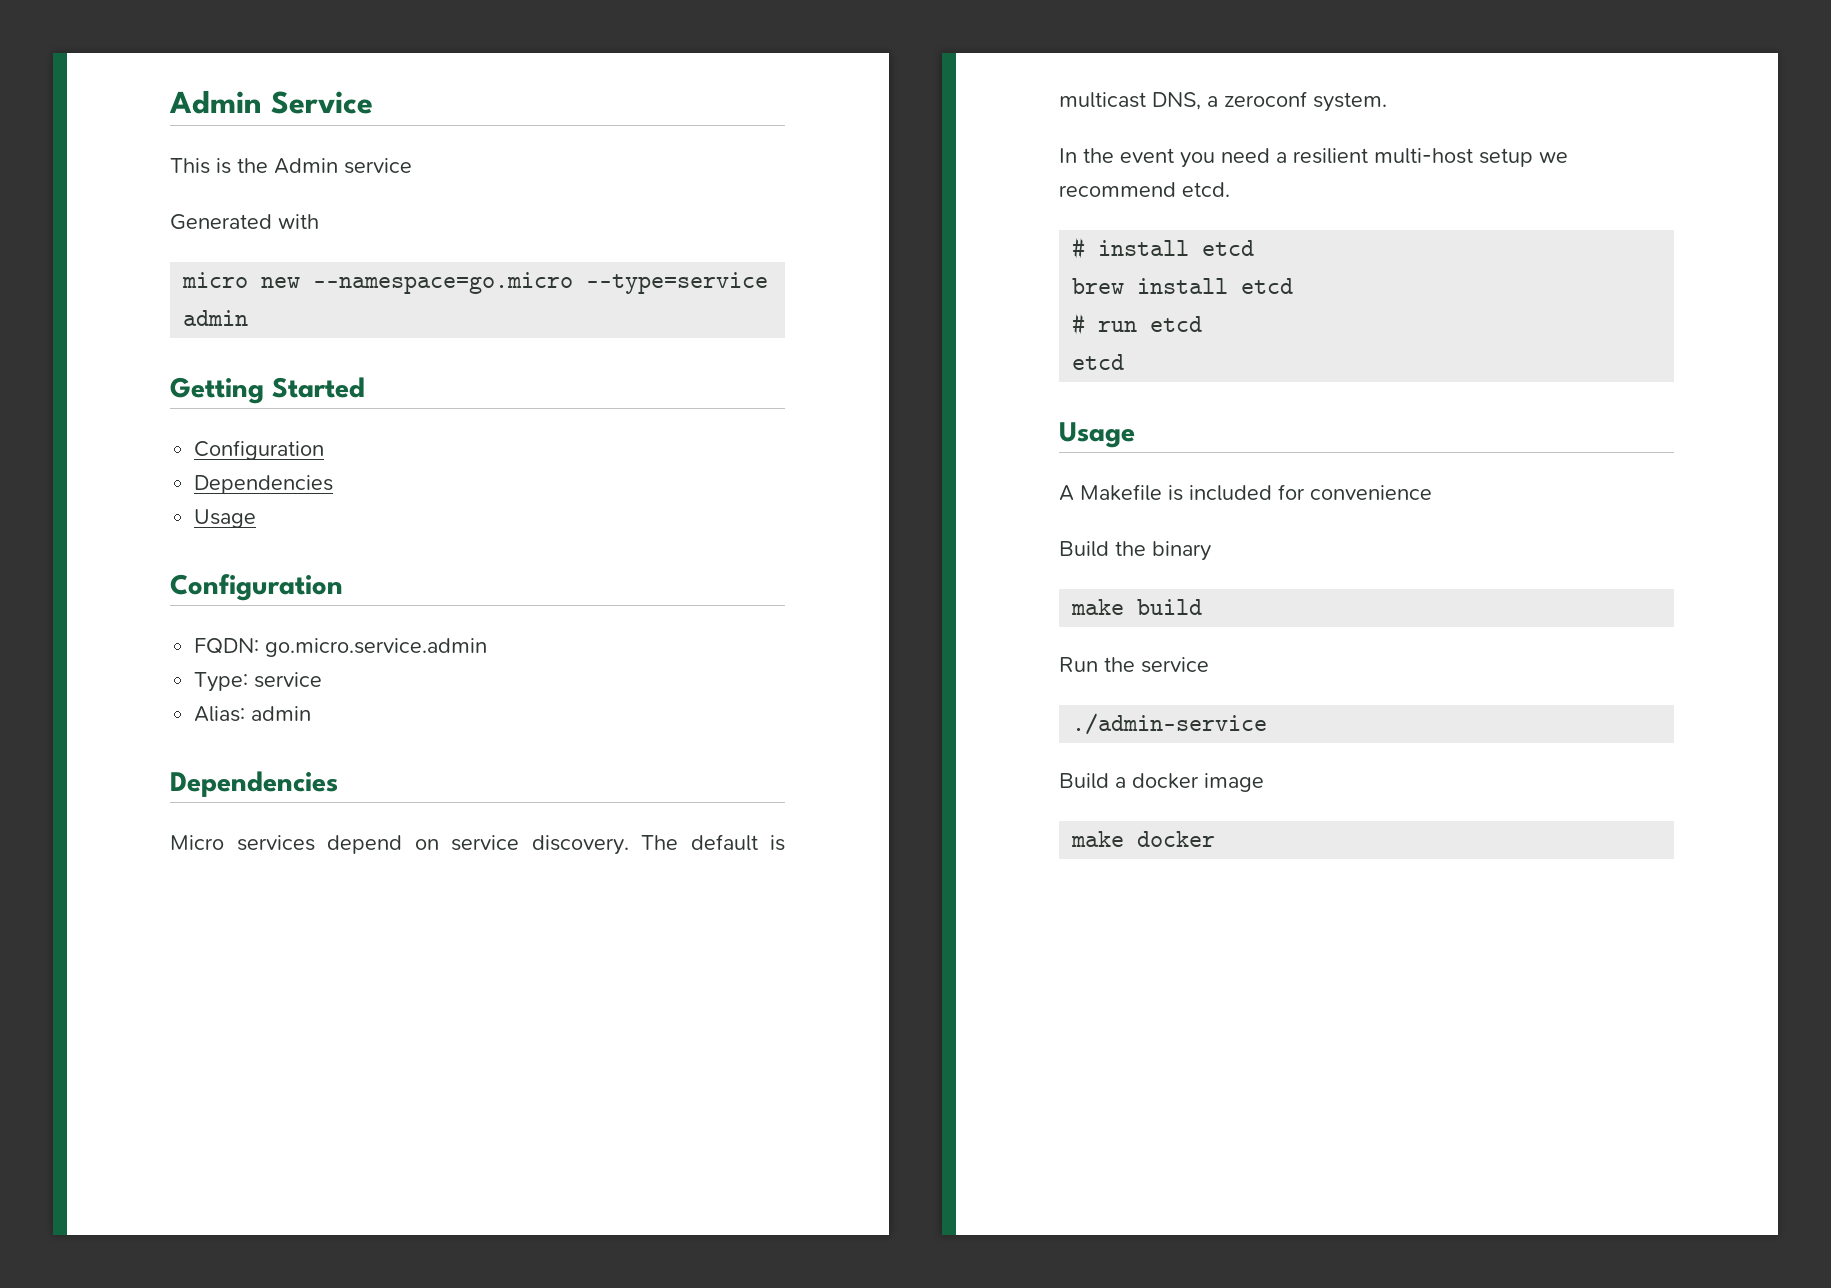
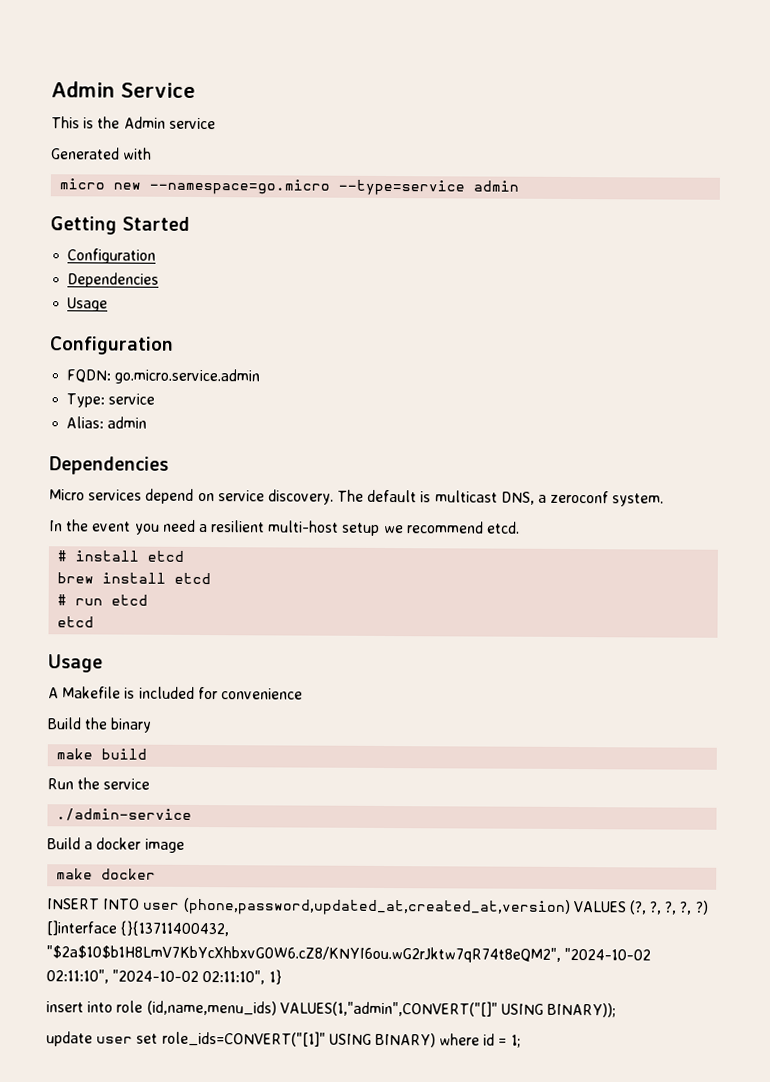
+ INSERT INTO user (phone,password,updated_at,created_at,version) VALUES (?, ?, ?, ?, ?) []interface {}{13711400432, "$2a$10$b1H8LmV7KbYcXhbxvG0W6.cZ8/KNYI6ou.wG2rJktw7qR74t8eQM2", "2024-10-02 02:11:10", "2024-10-02 02:11:10", 1}
+ insert into role (id,name,menu_ids) VALUES(1,"admin",CONVERT("[]" USING BINARY));
+ update user set role_ids=CONVERT("[1]" USING BINARY) where id = 1;

